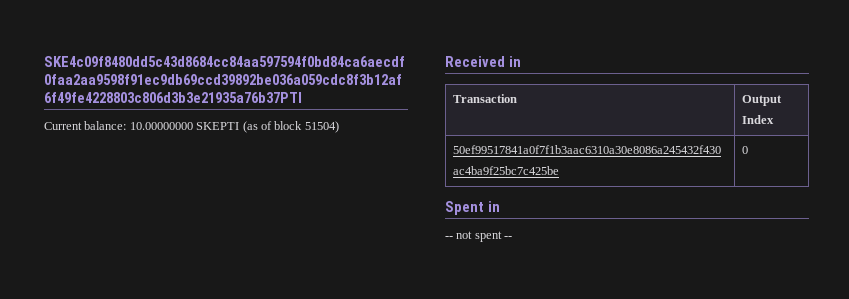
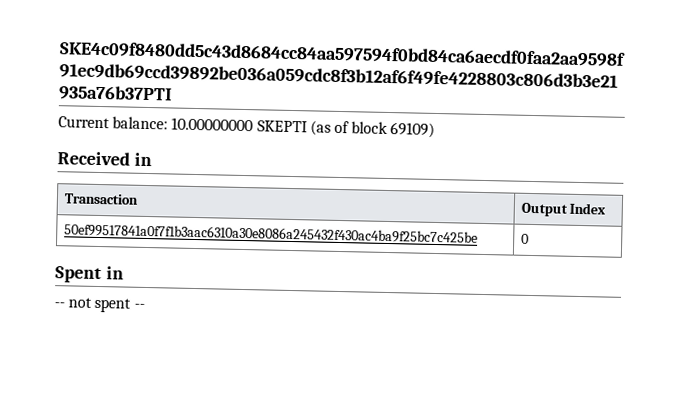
- Current balance: 10.00000000 SKEPTI (as of block 51504)
+ Current balance: 10.00000000 SKEPTI (as of block 69109)

